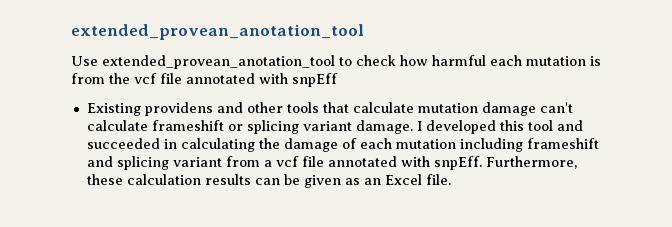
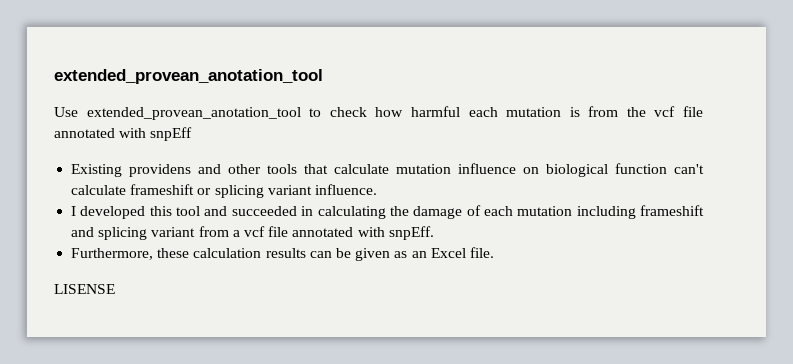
- Existing providens and other tools that calculate mutation damage can't calculate frameshift or splicing variant damage. I developed this tool and succeeded in calculating the damage of each mutation including frameshift and splicing variant from a vcf file annotated with snpEff. Furthermore, these calculation results can be given as an Excel file.
+ Existing providens and other tools that calculate mutation influence on biological function can't calculate frameshift or splicing variant influence.
+ I developed this tool and succeeded in calculating the damage of each mutation including frameshift and splicing variant from a vcf file annotated with snpEff.
+ Furthermore, these calculation results can be given as an Excel file.
+ LISENSE

